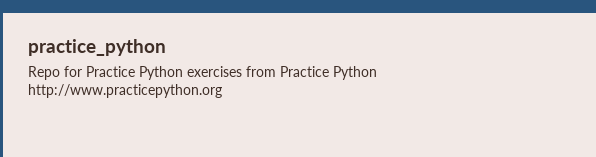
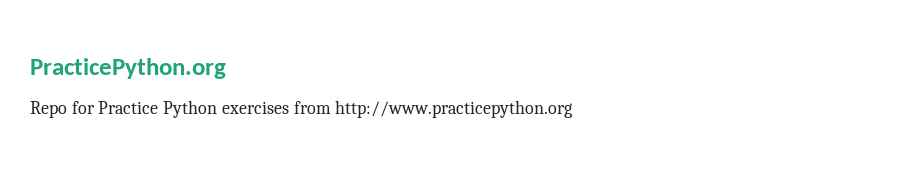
- practice_python
+ PracticePython.org
- Repo for Practice Python exercises from Practice Python http://www.practicepython.org
+ Repo for Practice Python exercises from http://www.practicepython.org

